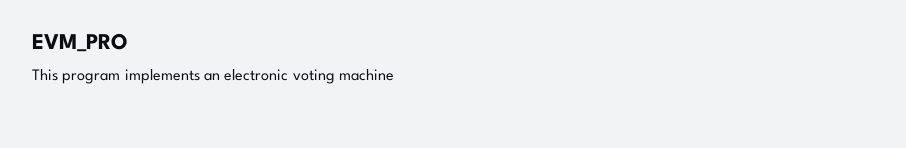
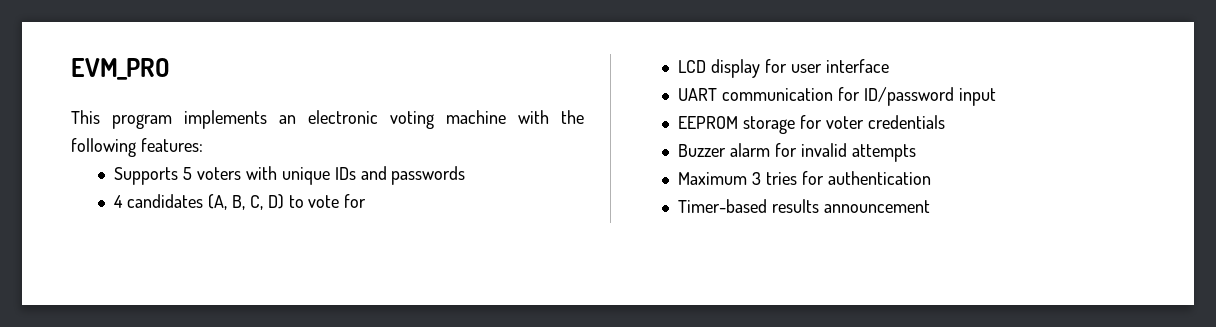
- This program implements an electronic voting machine
+ This program implements an electronic voting machine with the following features:
+ Supports 5 voters with unique IDs and passwords
+ 4 candidates (A, B, C, D) to vote for
+ LCD display for user interface
+ UART communication for ID/password input
+ EEPROM storage for voter credentials
+ Buzzer alarm for invalid attempts
+ Maximum 3 tries for authentication
+ Timer-based results announcement

